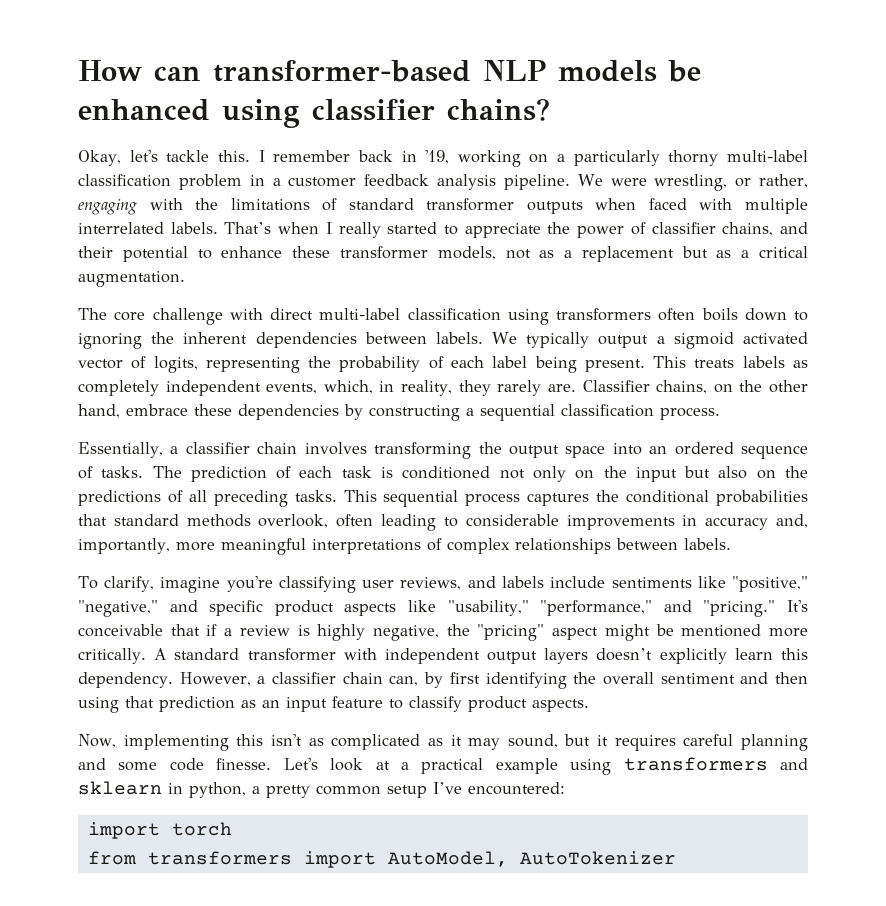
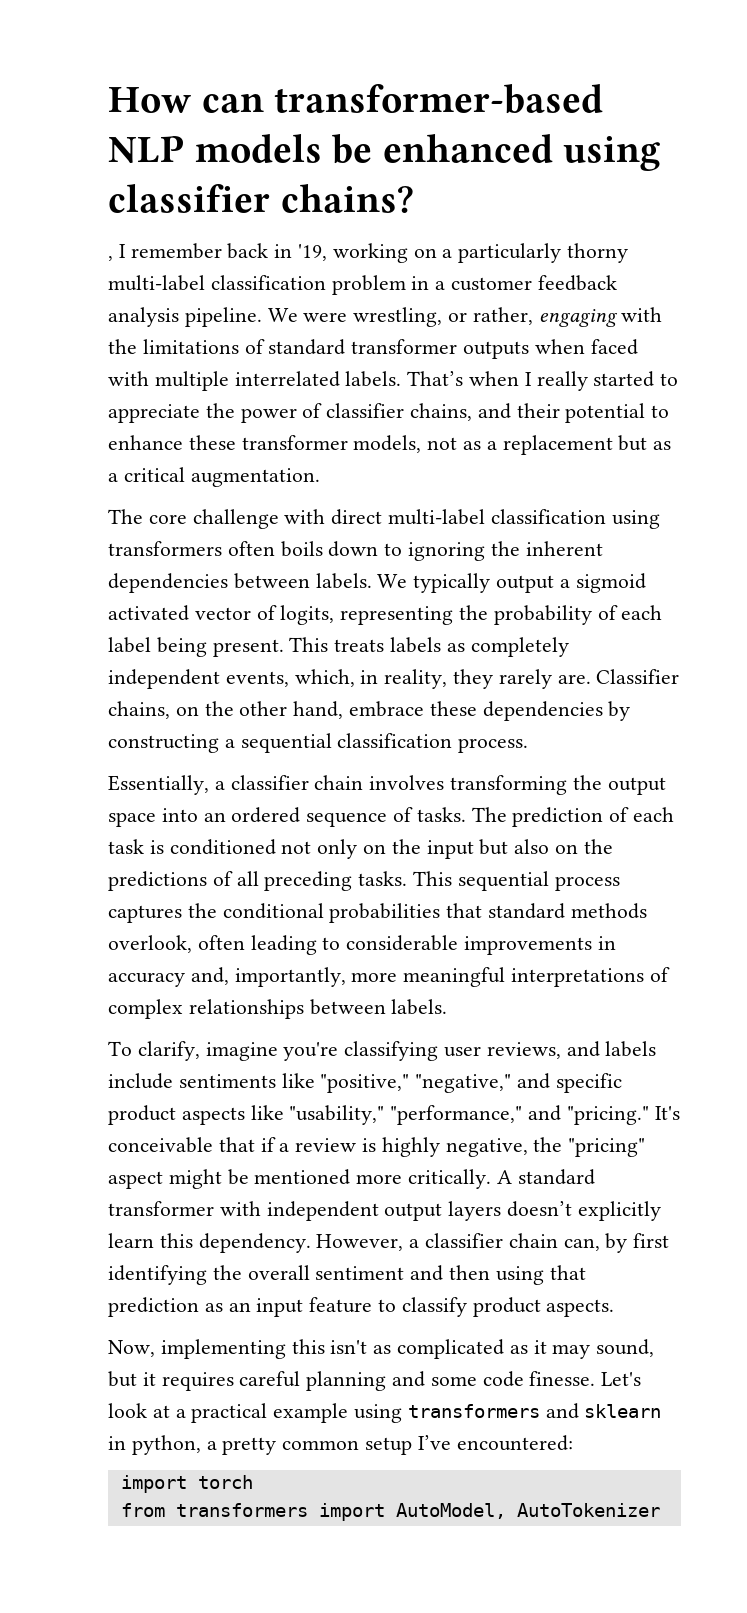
- Okay, let's tackle this. I remember back in '19, working on a particularly thorny multi-label classification problem in a customer feedback analysis pipeline.
+ , I remember back in '19, working on a particularly thorny multi-label classification problem in a customer feedback analysis pipeline.

